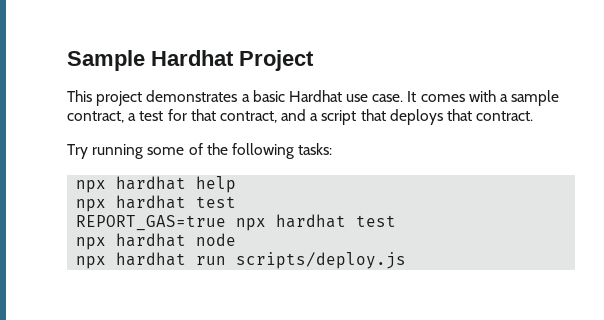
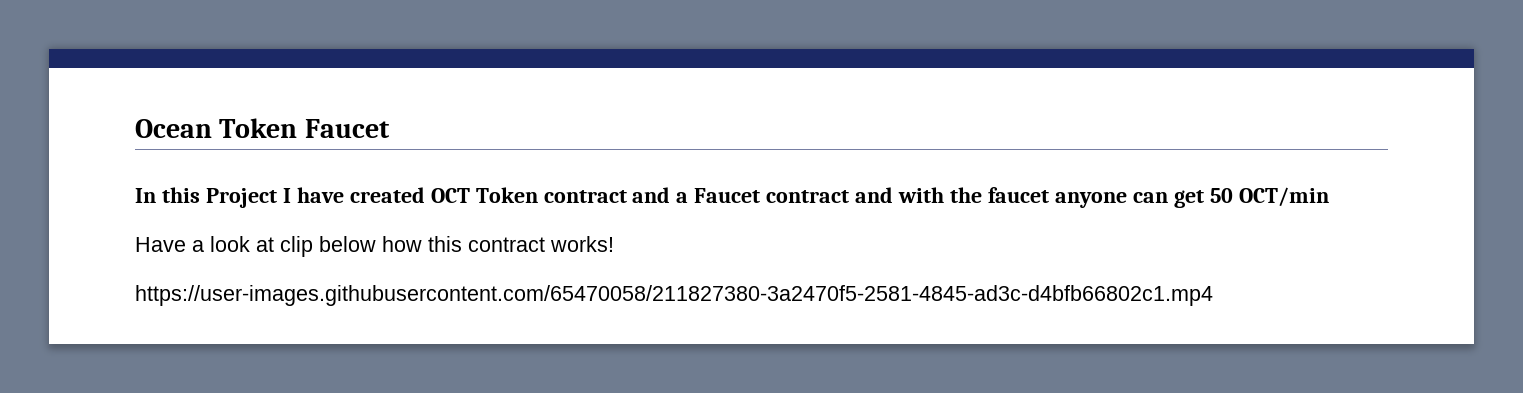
- Sample Hardhat Project
- This project demonstrates a basic Hardhat use case. It comes with a sample contract, a test for that contract, and a script that deploys that contract.
- Try running some of the following tasks:
- npx hardhat help
- npx hardhat test
- REPORT_GAS=true npx hardhat test
- npx hardhat node
- npx hardhat run scripts/deploy.js
+ Ocean Token Faucet
+ In this Project I have created OCT Token contract and a Faucet contract and with the faucet anyone can get 50 OCT/min
+ Have a look at clip below how this contract works!
+ https://user-images.githubusercontent.com/65470058/211827380-3a2470f5-2581-4845-ad3c-d4bfb66802c1.mp4

